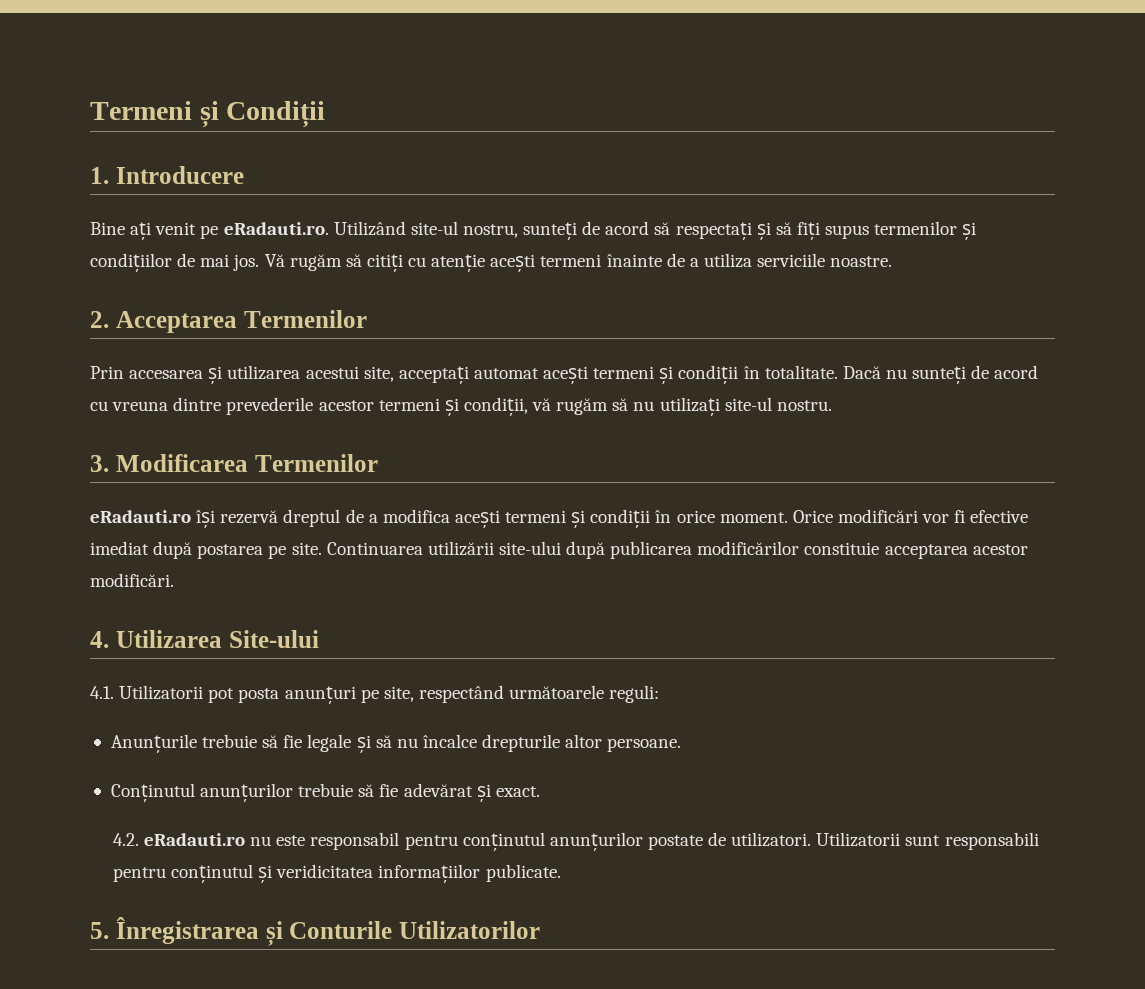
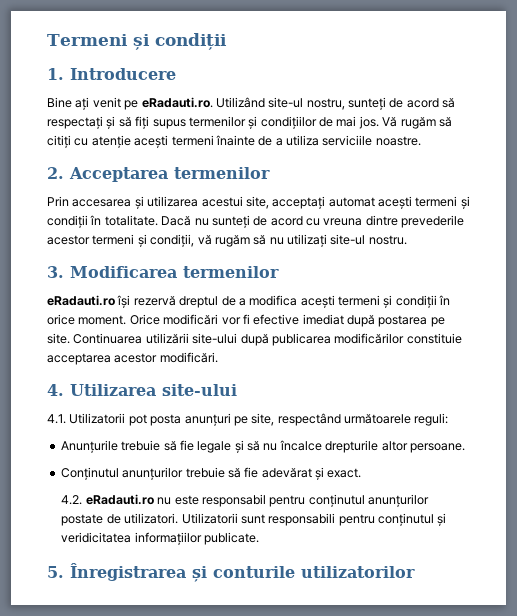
- Termeni și Condiții
+ Termeni și condiții
- 2. Acceptarea Termenilor
+ 2. Acceptarea termenilor
- 3. Modificarea Termenilor
+ 3. Modificarea termenilor
- 4. Utilizarea Site-ului
+ 4. Utilizarea site-ului
- 5. Înregistrarea și Conturile Utilizatorilor
+ 5. Înregistrarea și conturile utilizatorilor

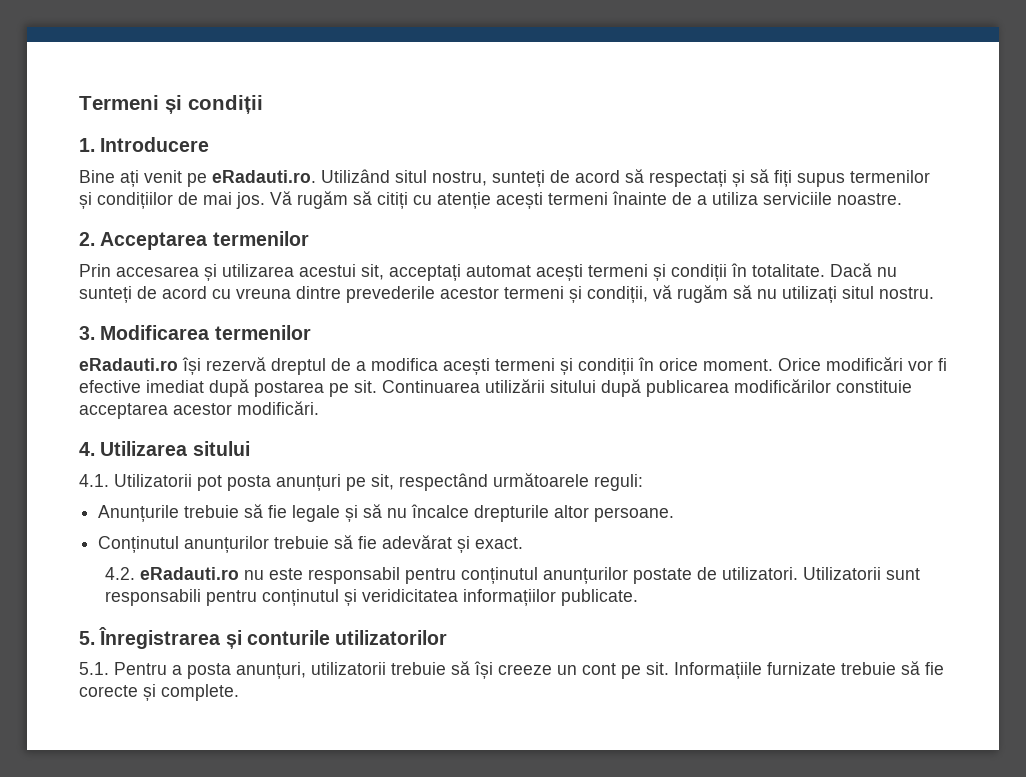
- Bine ați venit pe eRadauti.ro. Utilizând site-ul nostru, sunteți de acord să respectați și să fiți supus termenilor și condițiilor de mai jos.
+ Bine ați venit pe eRadauti.ro. Utilizând situl nostru, sunteți de acord să respectați și să fiți supus termenilor și condițiilor de mai jos.
- Prin accesarea și utilizarea acestui site, acceptați automat acești termeni și condiții în totalitate.
+ Prin accesarea și utilizarea acestui sit, acceptați automat acești termeni și condiții în totalitate.
- Dacă nu sunteți de acord cu vreuna dintre prevederile acestor termeni și condiții, vă rugăm să nu utilizați site-ul nostru.
+ Dacă nu sunteți de acord cu vreuna dintre prevederile acestor termeni și condiții, vă rugăm să nu utilizați situl nostru.
- Orice modificări vor fi efective imediat după postarea pe site.
+ Orice modificări vor fi efective imediat după postarea pe sit.
- Continuarea utilizării site-ului după publicarea modificărilor constituie acceptarea acestor modificări.
+ Continuarea utilizării sitului după publicarea modificărilor constituie acceptarea acestor modificări.
- 4. Utilizarea site-ului
+ 4. Utilizarea sitului
- 4.1. Utilizatorii pot posta anunțuri pe site, respectând următoarele reguli:
+ 4.1. Utilizatorii pot posta anunțuri pe sit, respectând următoarele reguli:
+ 5.1. Pentru a posta anunțuri, utilizatorii trebuie să își creeze un cont pe sit. Informațiile furnizate trebuie să fie corecte și complete.

